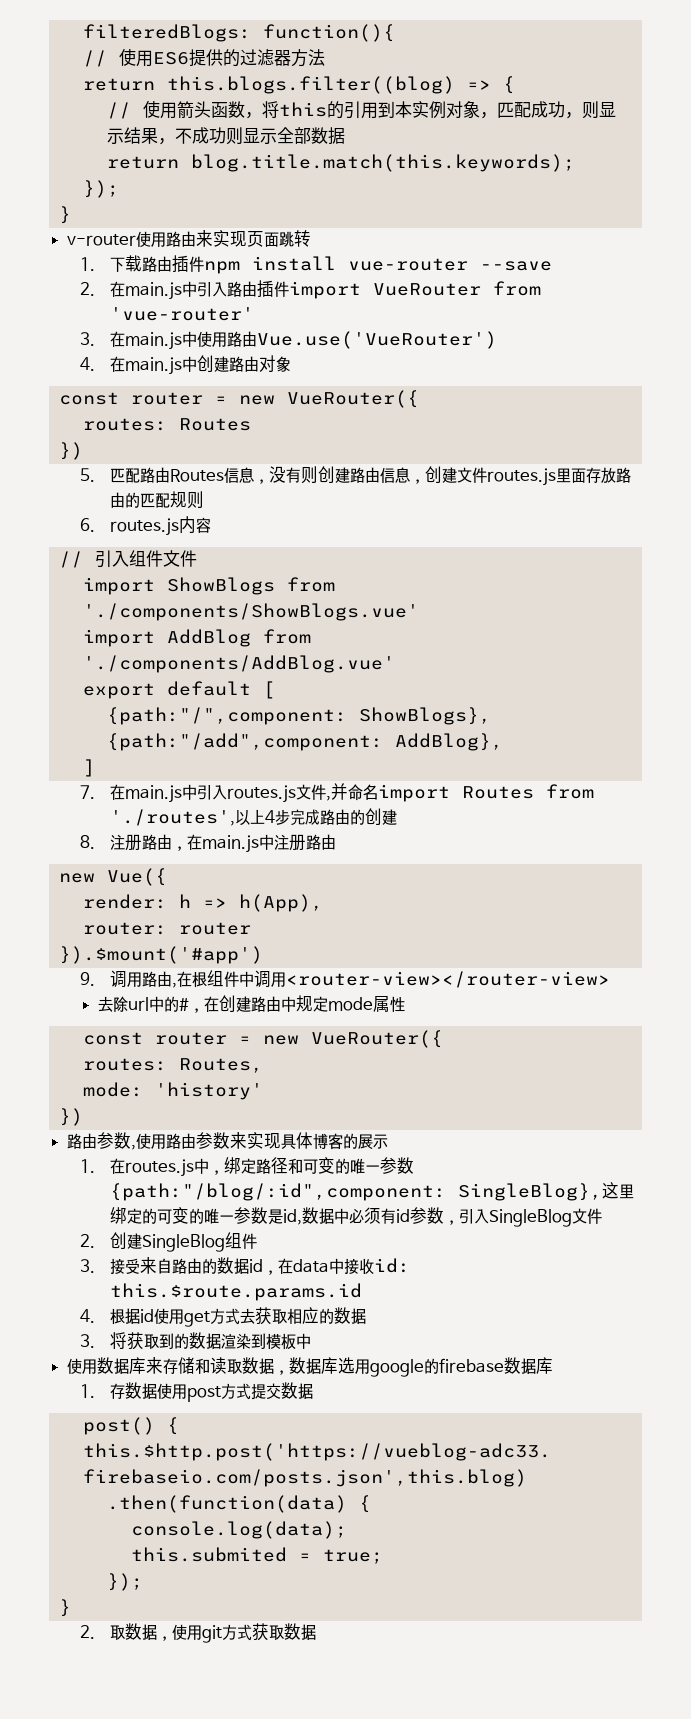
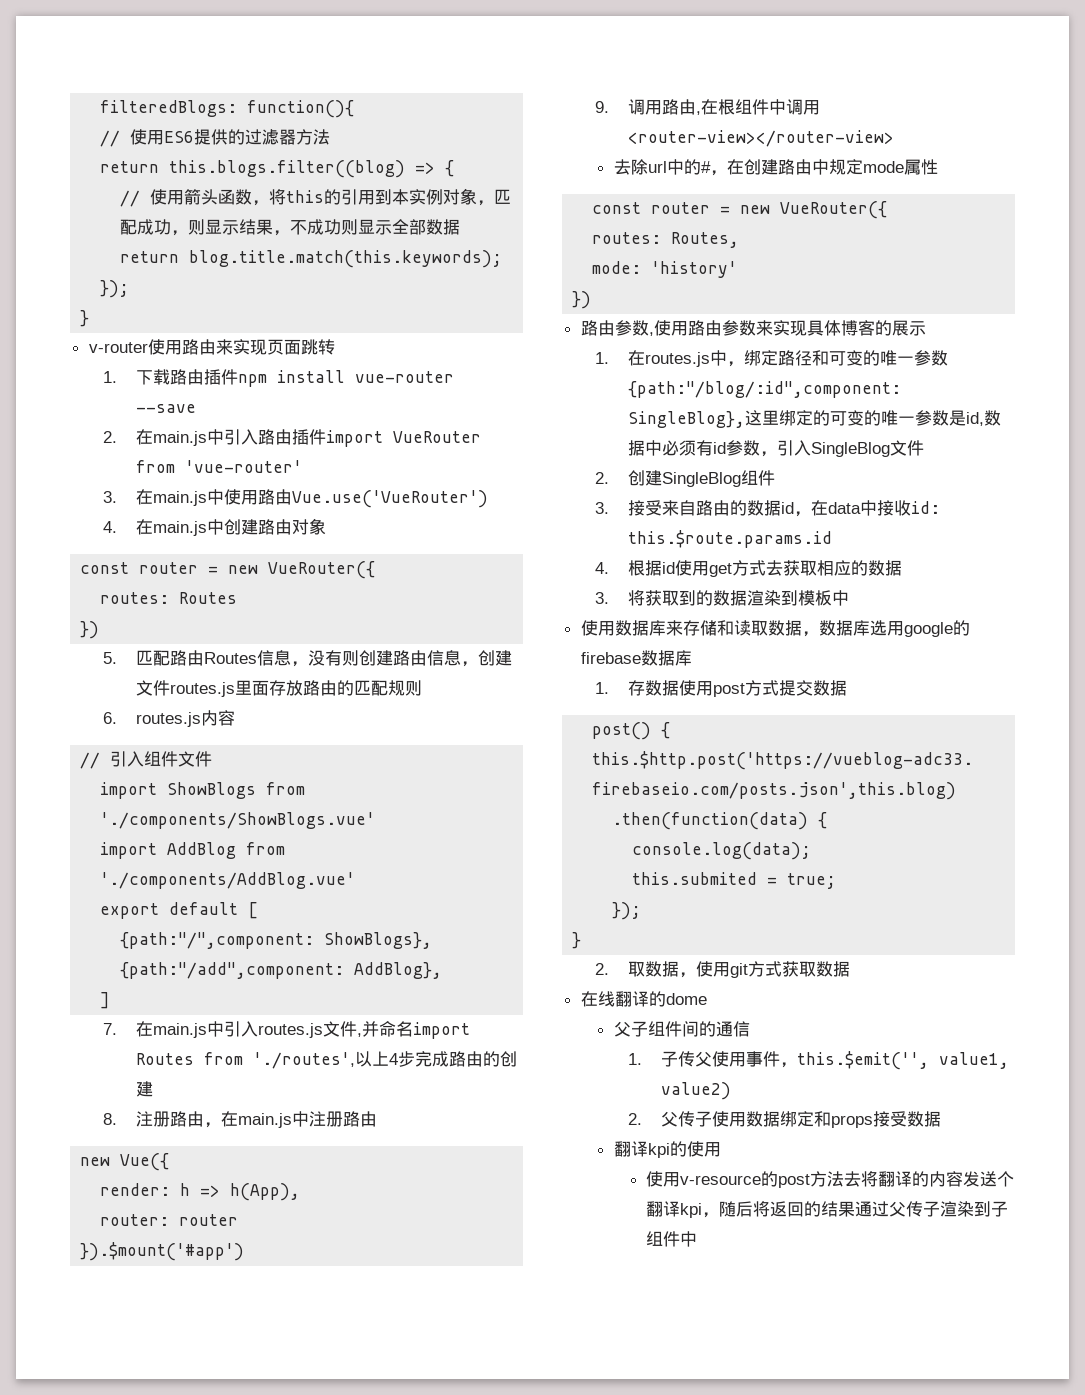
+ 在线翻译的dome
+ 父子组件间的通信
+ 1.子传父使用事件，this.$emit('', value1, value2)
+ 2.父传子使用数据绑定和props接受数据
+ 翻译kpi的使用
+ 使用v-resource的post方法去将翻译的内容发送个翻译kpi，随后将返回的结果通过父传子渲染到子组件中

